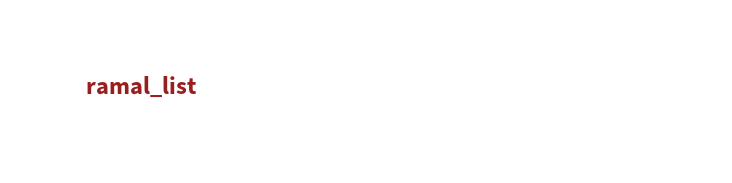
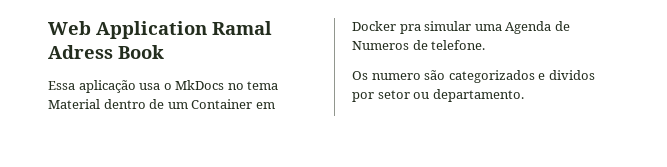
- ramal_list
+ Web Application Ramal Adress Book
+ Essa aplicação usa o MkDocs no tema Material dentro de um Container em Docker pra simular uma Agenda de Numeros de telefone.
+ Os numero são categorizados e dividos por setor ou departamento.

